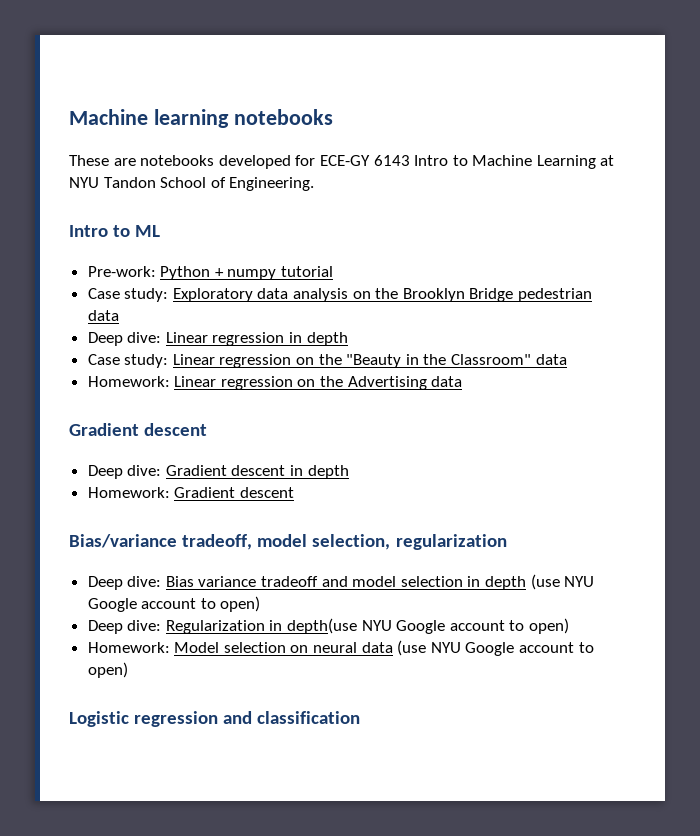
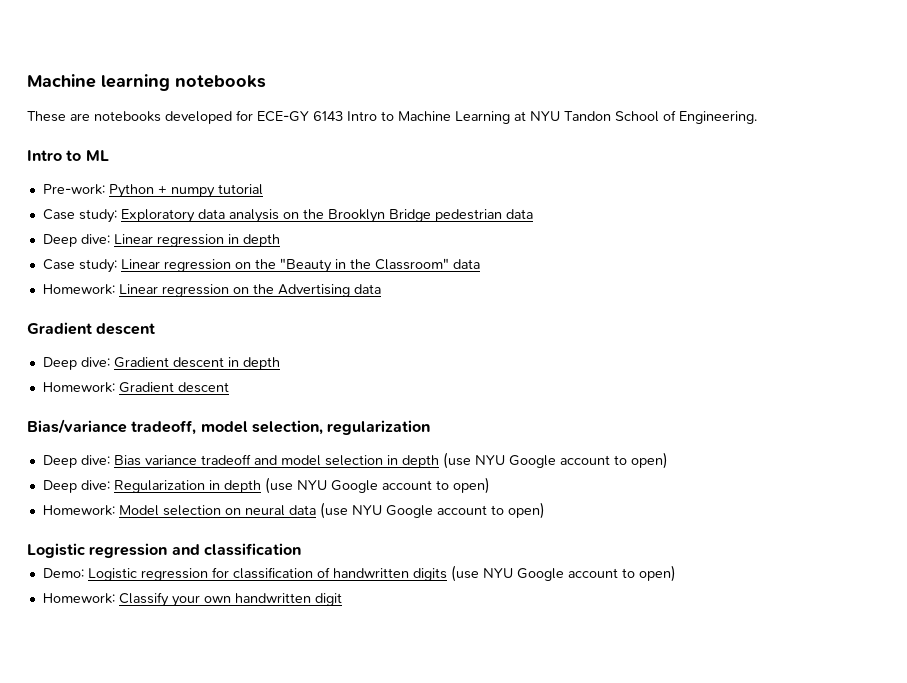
- Deep dive: Regularization in depth(use NYU Google account to open)
+ Deep dive: Regularization in depth (use NYU Google account to open)
+ Demo: Logistic regression for classification of handwritten digits (use NYU Google account to open)
+ Homework: Classify your own handwritten digit

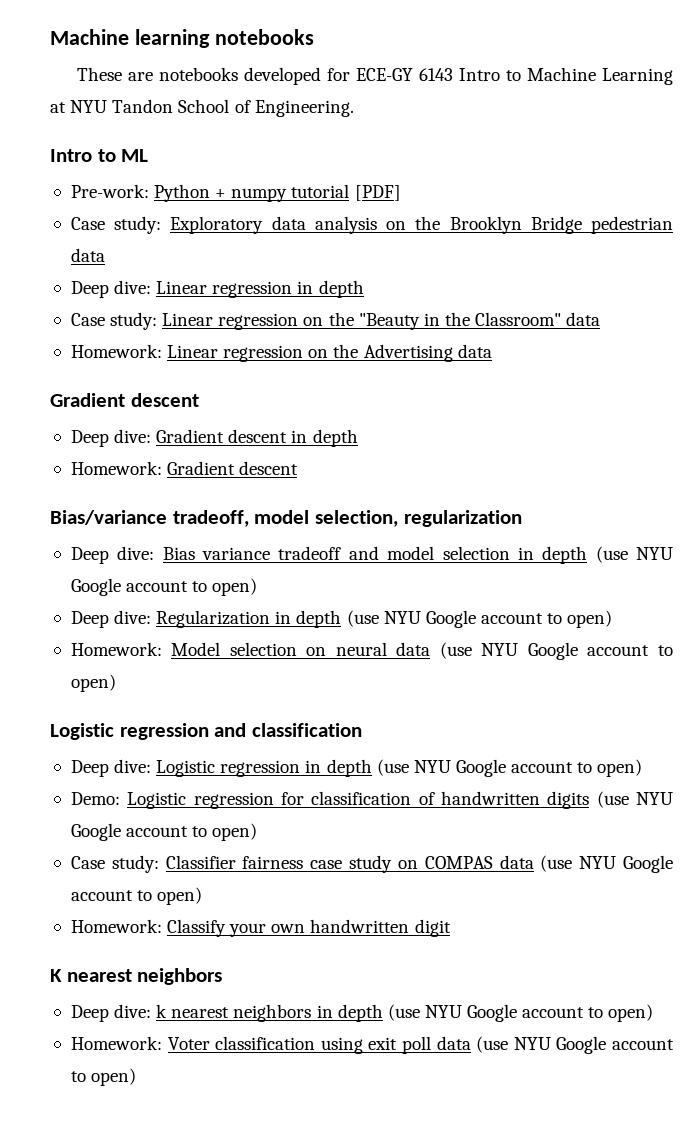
- Pre-work: Python + numpy tutorial
+ Pre-work: Python + numpy tutorial [PDF]
+ Deep dive: Logistic regression in depth (use NYU Google account to open)
+ Case study: Classifier fairness case study on COMPAS data (use NYU Google account to open)
+ K nearest neighbors
+ Deep dive: k nearest neighbors in depth (use NYU Google account to open)
+ Homework: Voter classification using exit poll data (use NYU Google account to open)

